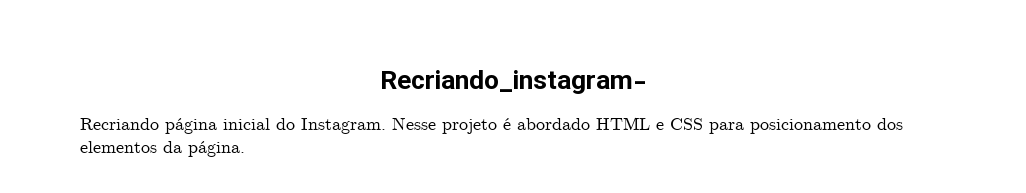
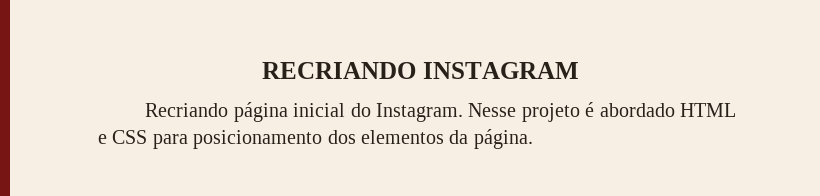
- Recriando_instagram-
+ RECRIANDO INSTAGRAM

